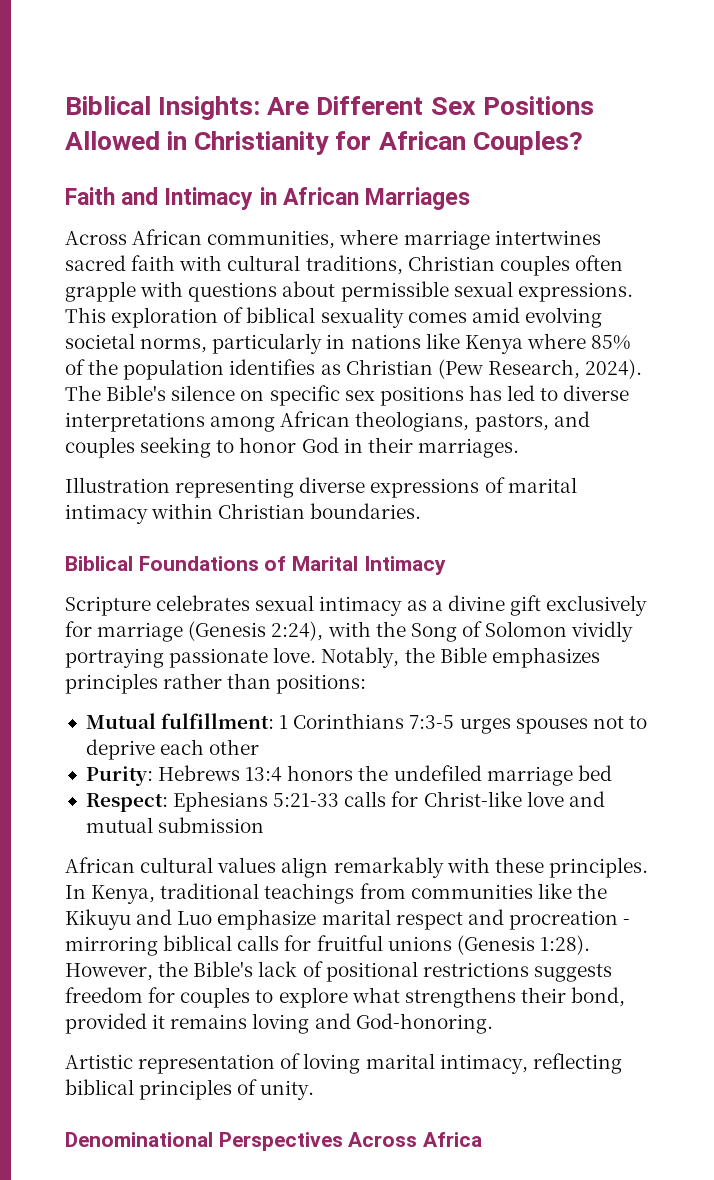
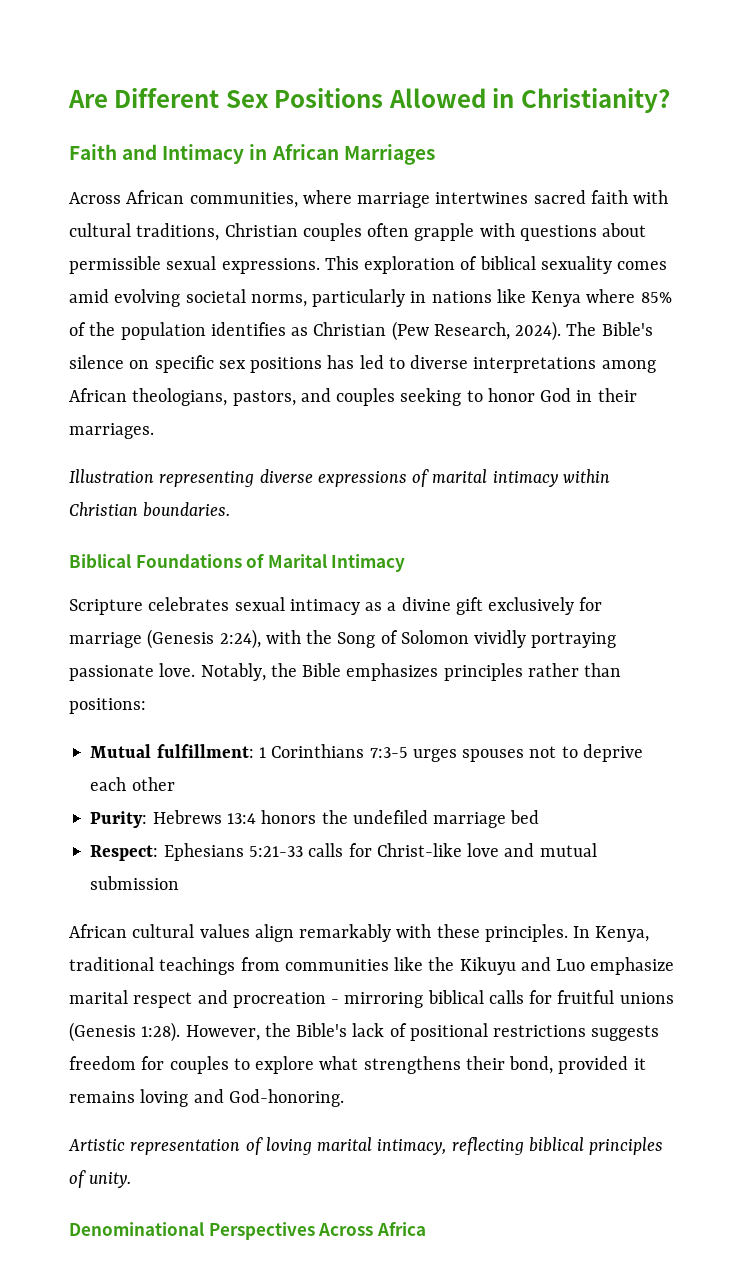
- Biblical Insights: Are Different Sex Positions Allowed in Christianity for African Couples?
+ Are Different Sex Positions Allowed in Christianity?

